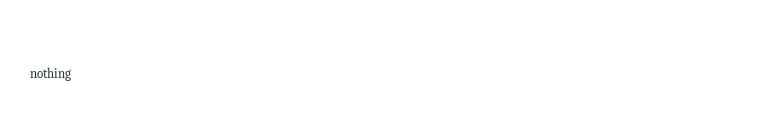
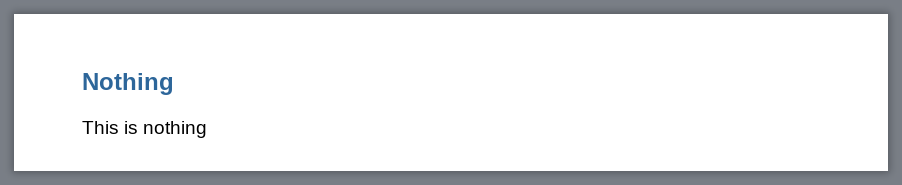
- nothing
+ Nothing
+ This is nothing

